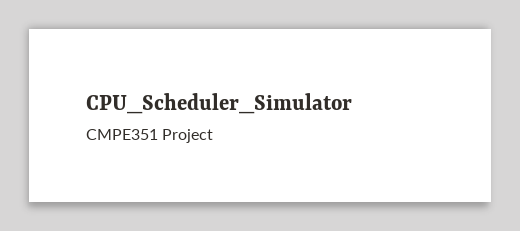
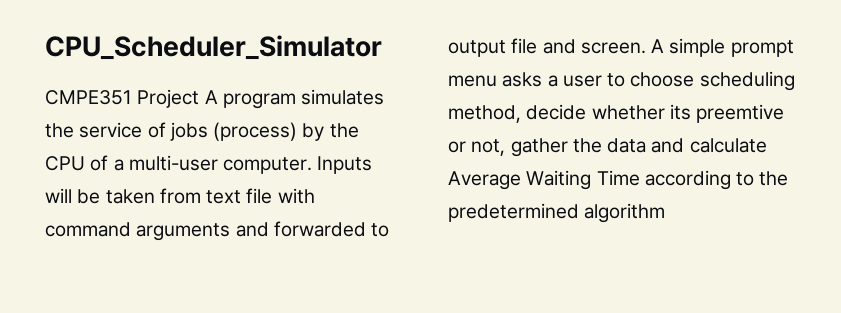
- CMPE351 Project
+ CMPE351 Project A program simulates the service of jobs (process) by the CPU of a multi-user computer. Inputs will be taken from text file with command arguments and forwarded to output file and screen. A simple prompt menu asks a user to choose scheduling method, decide whether its preemtive or not, gather the data and calculate Average Waiting Time according to the predetermined algorithm

